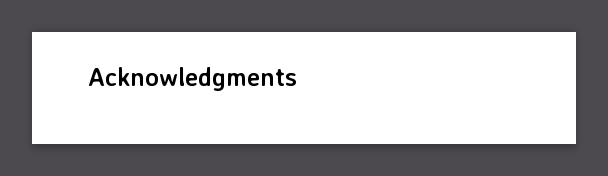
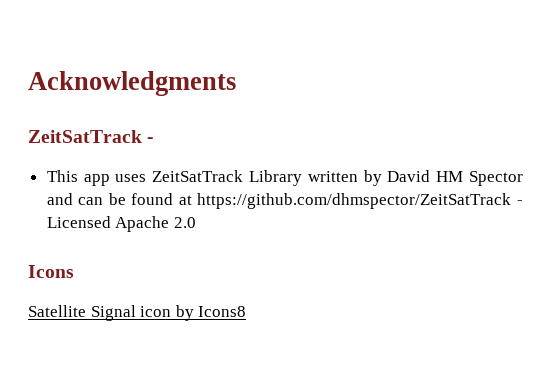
+ ZeitSatTrack -
+ This app uses ZeitSatTrack Library written by David HM Spector and can be found at https://github.com/dhmspector/ZeitSatTrack - Licensed Apache 2.0
+ Icons
+ Satellite Signal icon by Icons8

